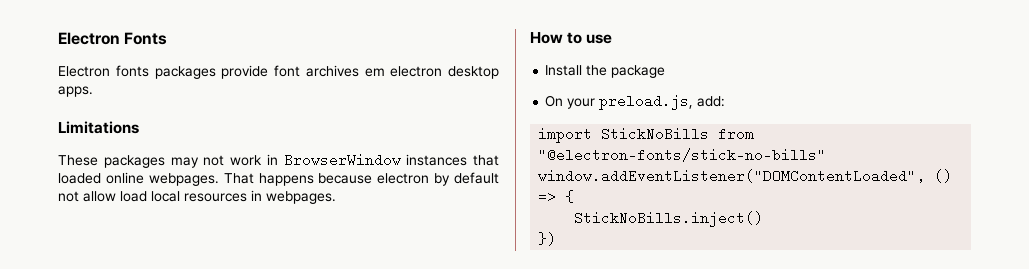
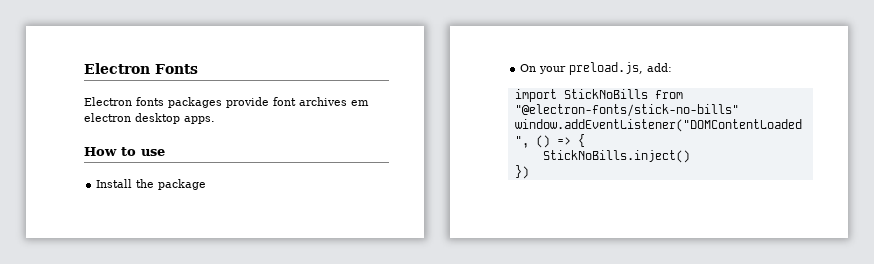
- Limitations
- These packages may not work in BrowserWindow instances that loaded online webpages. That happens because electron by default not allow load local resources in webpages.

